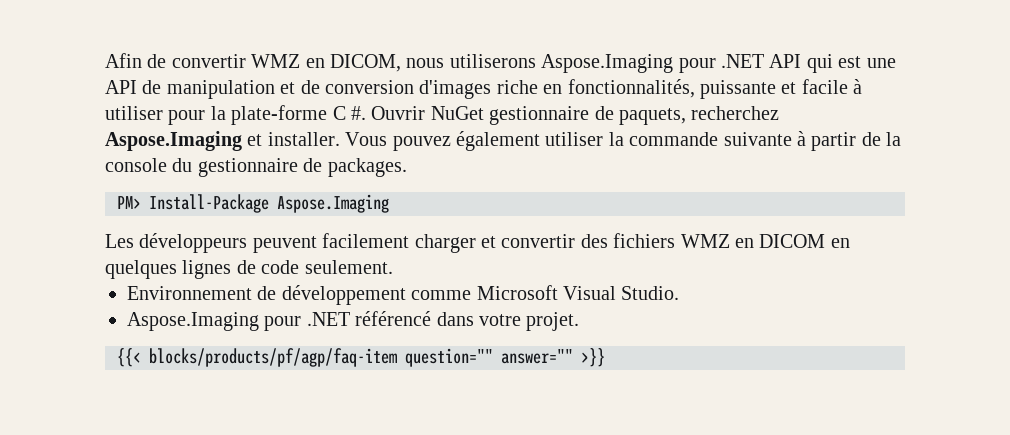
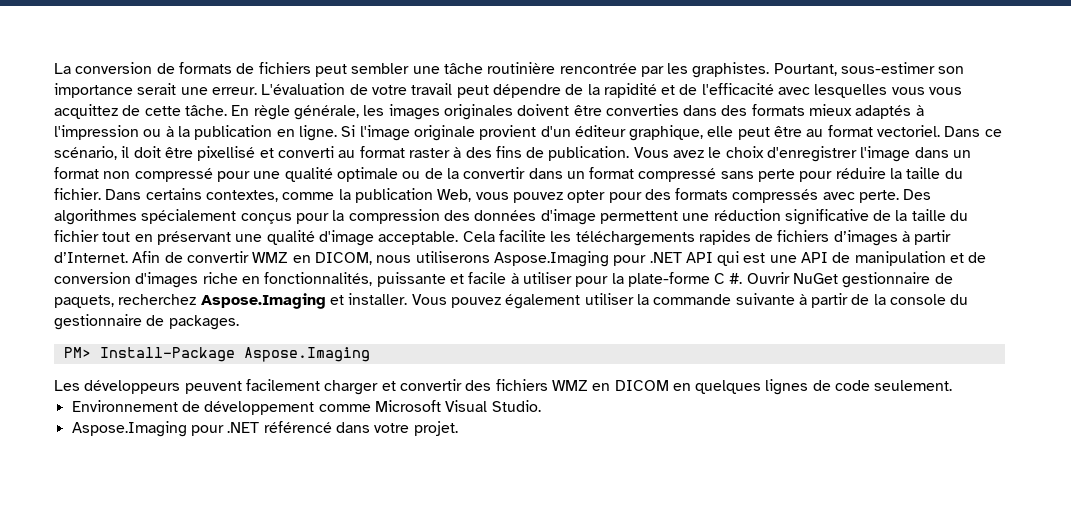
+ La conversion de formats de fichiers peut sembler une tâche routinière rencontrée par les graphistes. Pourtant, sous-estimer son importance serait une erreur. L'évaluation de votre travail peut dépendre de la rapidité et de l'efficacité avec lesquelles vous vous acquittez de cette tâche. En règle générale, les images originales doivent être converties dans des formats mieux adaptés à l'impression ou à la publication en ligne. Si l'image originale provient d'un éditeur graphique, elle peut être au format vectoriel. Dans ce scénario, il doit être pixellisé et converti au format raster à des fins de publication. Vous avez le choix d'enregistrer l'image dans un format non compressé pour une qualité optimale ou de la convertir dans un format compressé sans perte pour réduire la taille du fichier. Dans certains contextes, comme la publication Web, vous pouvez opter pour des formats compressés avec perte. Des algorithmes spécialement conçus pour la compression des données d'image permettent une réduction significative de la taille du fichier tout en préservant une qualité d'image acceptable. Cela facilite les téléchargements rapides de fichiers d’images à partir d’Internet.
- {{< blocks/products/pf/agp/faq-item question="" answer="" >}}

